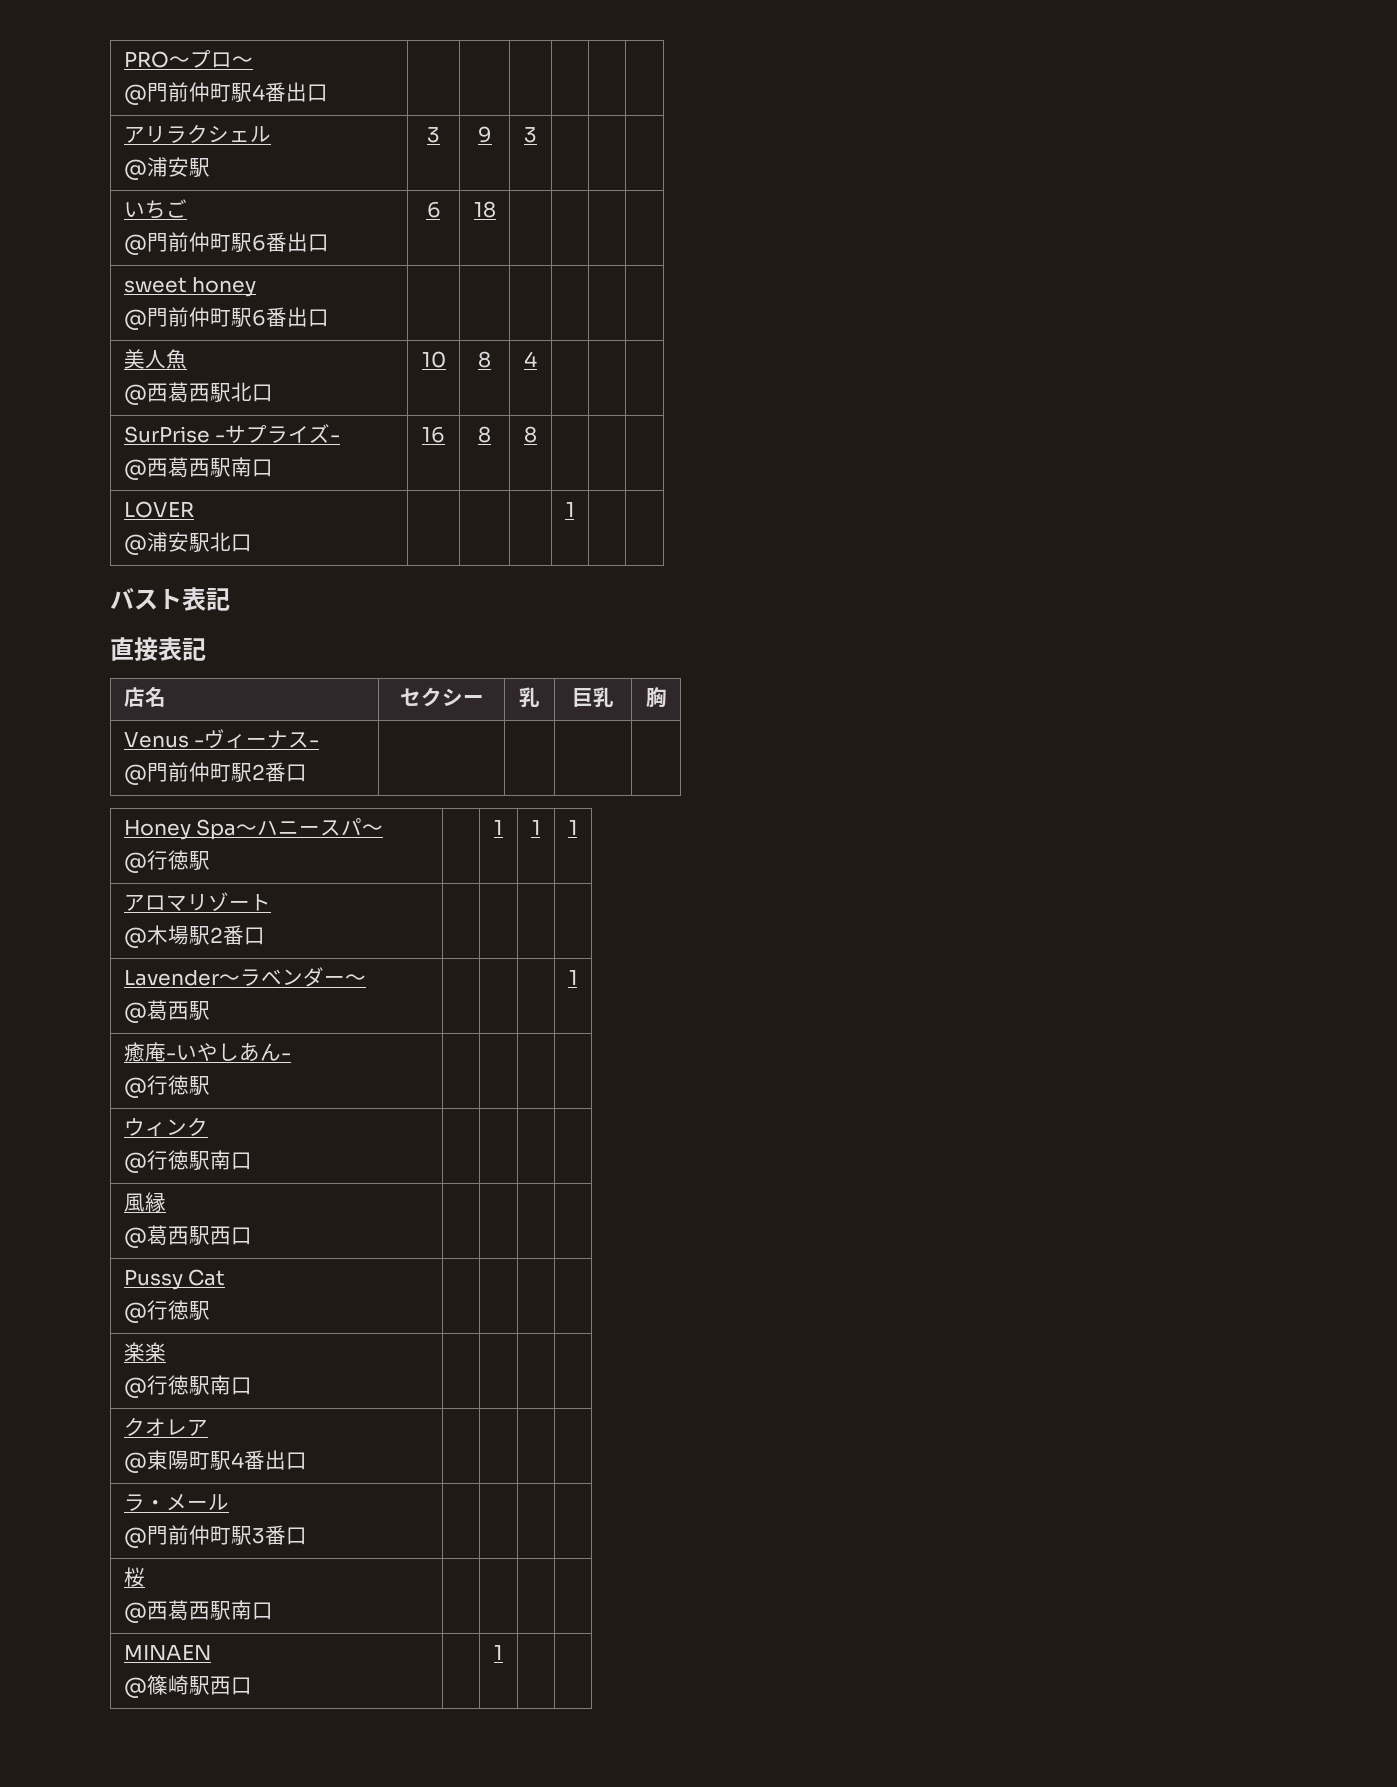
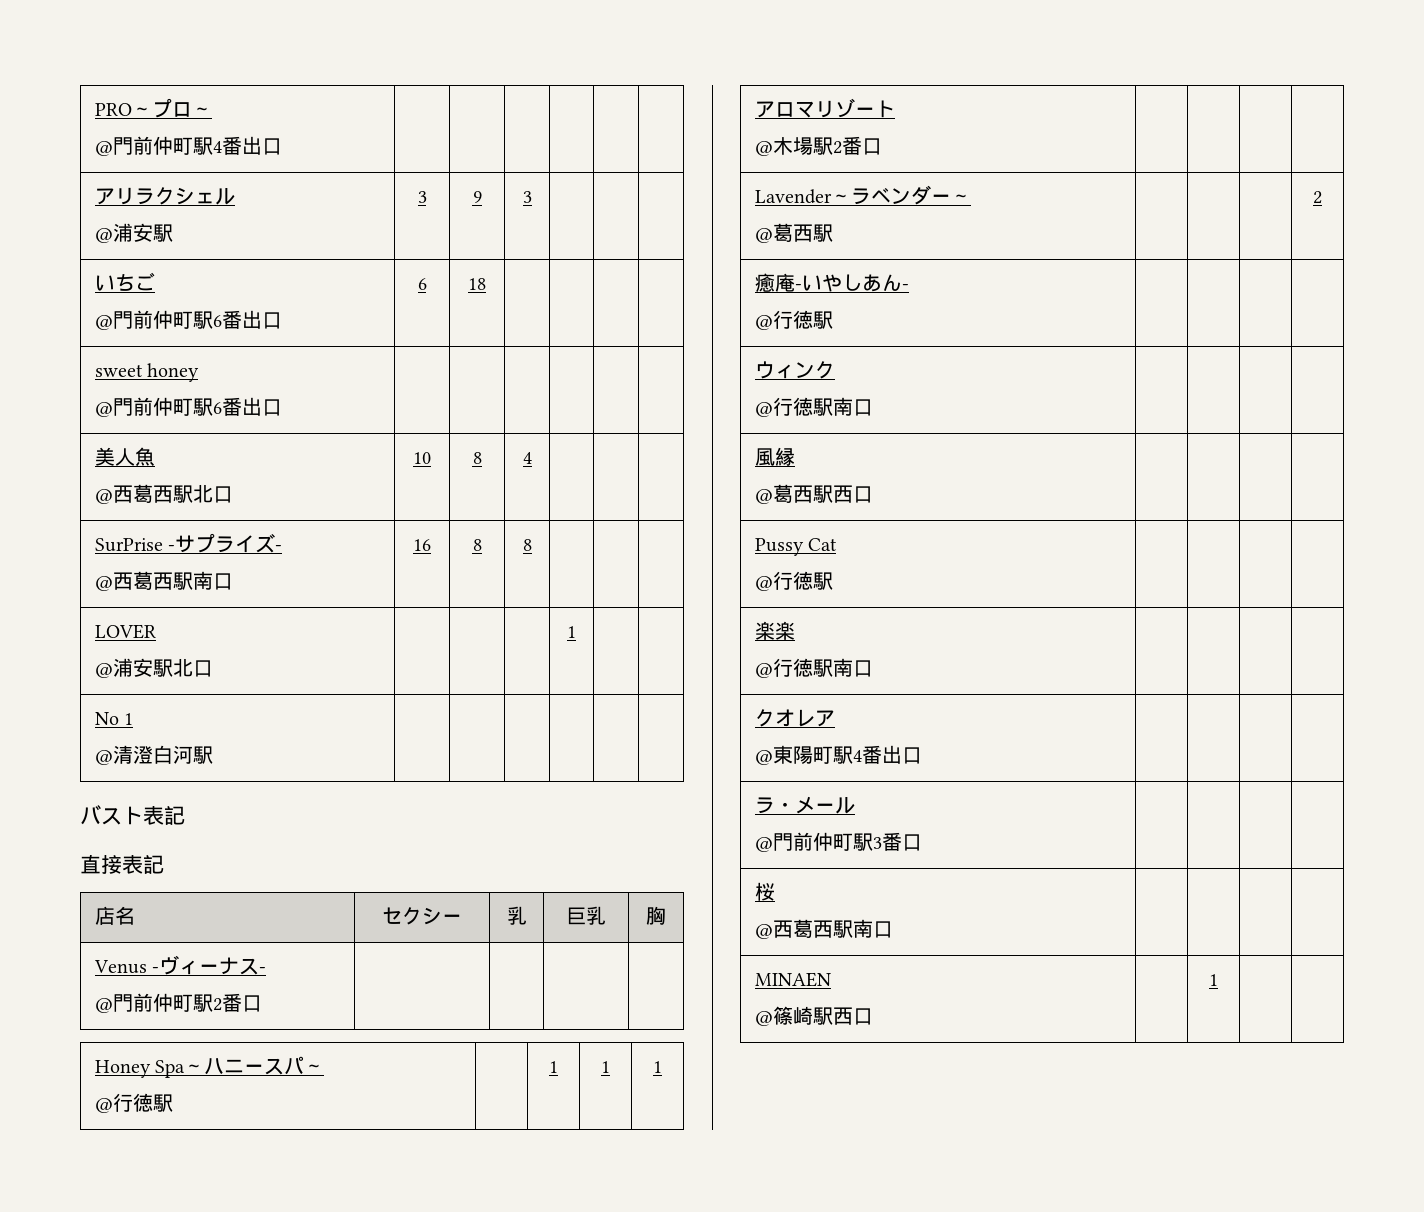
+ No 1
+ @清澄白河駅 | | | | | |
  Lavender～ラベンダー～
- @葛西駅 | | | | 1
+ @葛西駅 | | | | 2

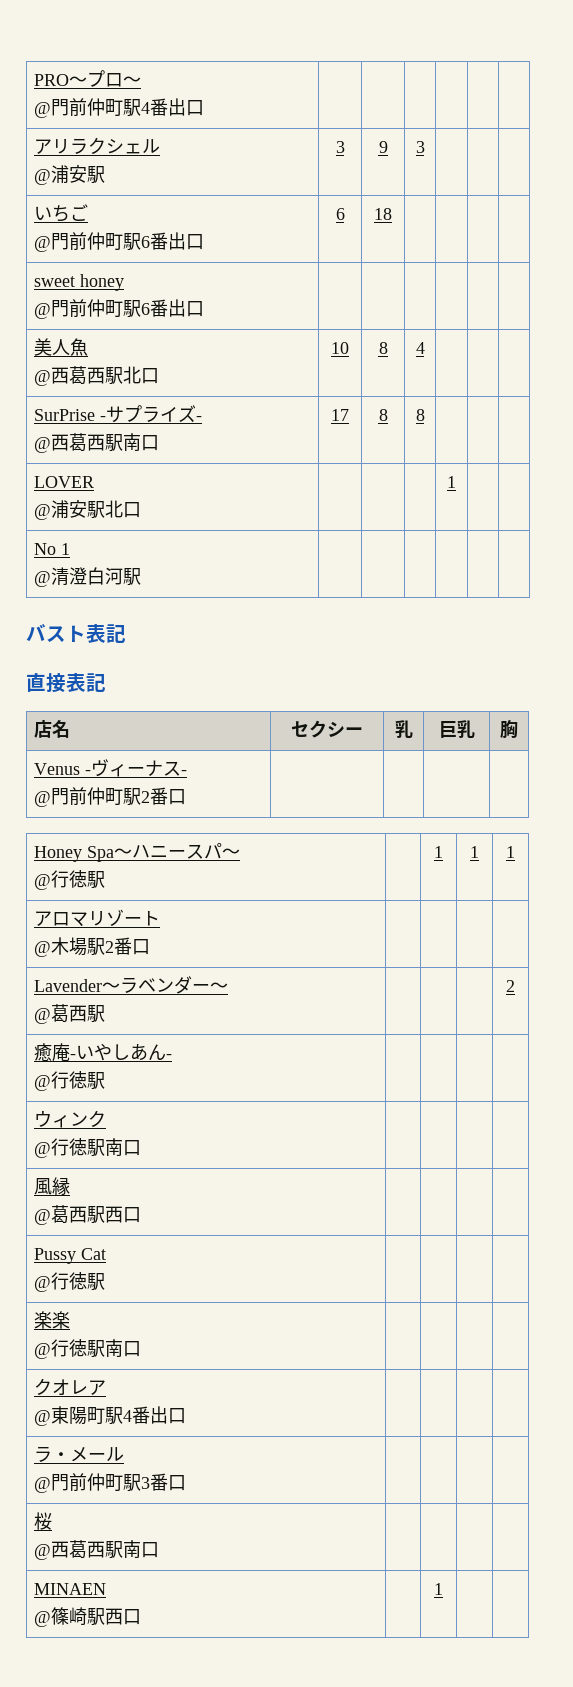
  SurPrise -サプライズ-
- @西葛西駅南口 | 16 | 8 | 8 | | |
+ @西葛西駅南口 | 17 | 8 | 8 | | |

